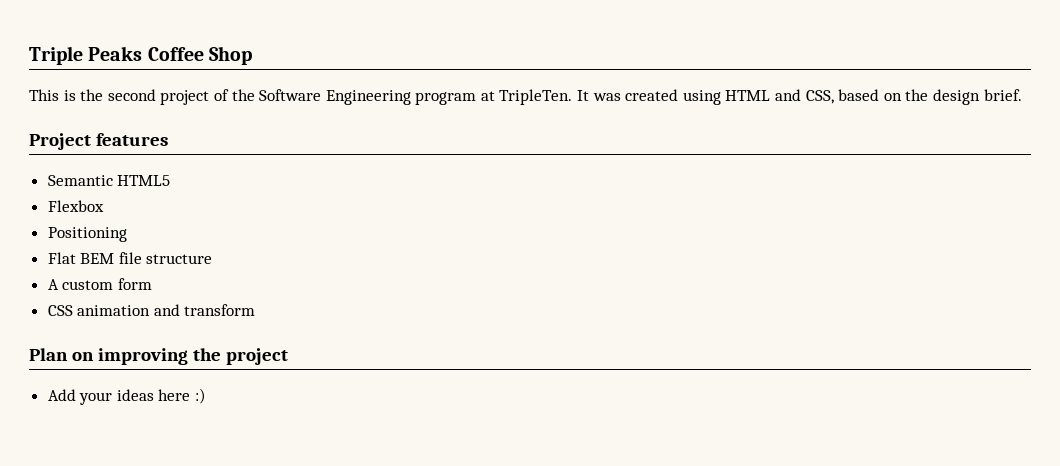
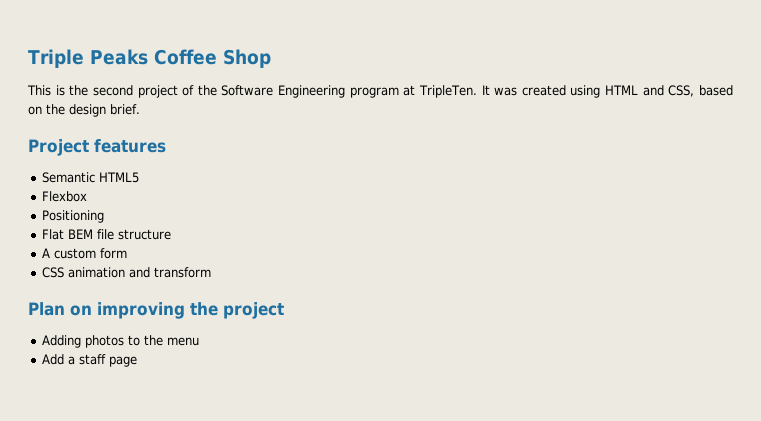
- Add your ideas here :)
+ Adding photos to the menu
+ Add a staff page

